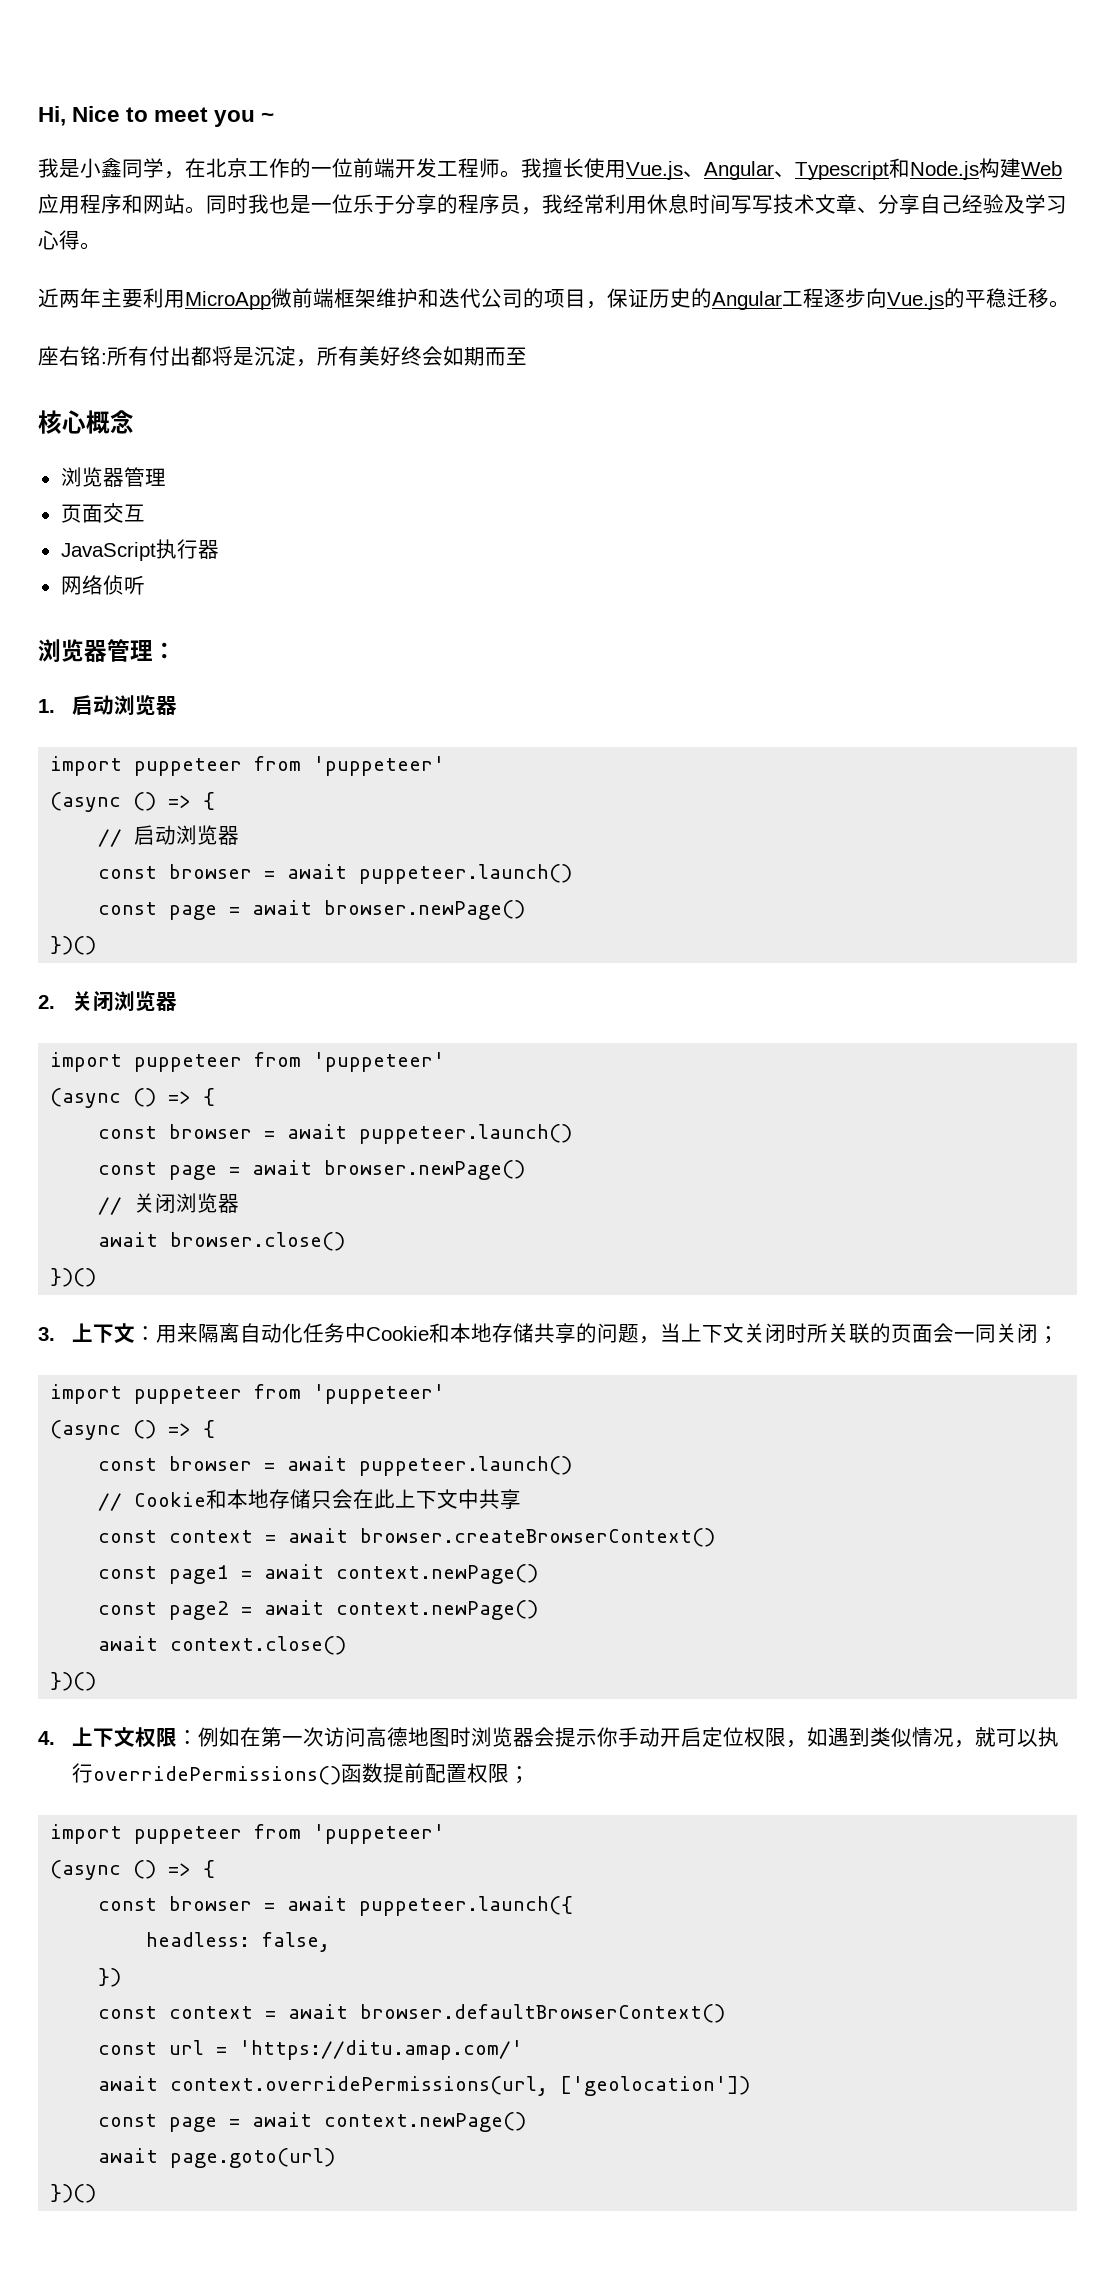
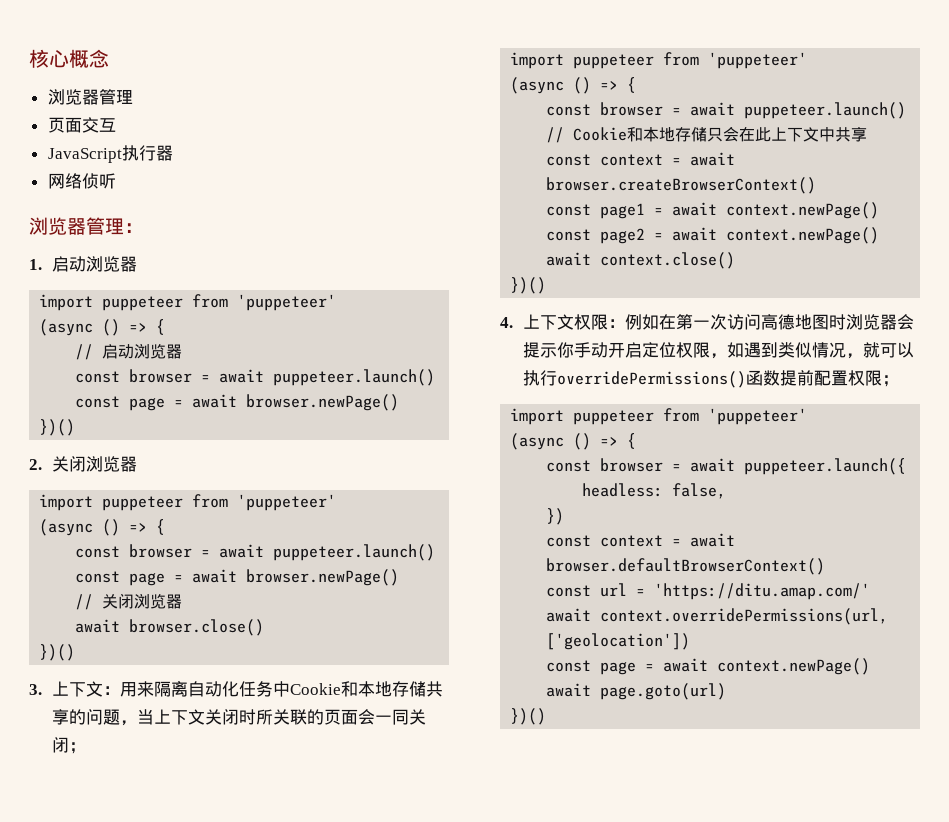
- Hi, Nice to meet you ~
- 我是小鑫同学，在北京工作的一位前端开发工程师。我擅长使用Vue.js、Angular、Typescript和Node.js构建Web应用程序和网站。同时我也是一位乐于分享的程序员，我经常利用休息时间写写技术文章、分享自己经验及学习心得。
- 近两年主要利用MicroApp微前端框架维护和迭代公司的项目，保证历史的Angular工程逐步向Vue.js的平稳迁移。
- 座右铭:所有付出都将是沉淀，所有美好终会如期而至

